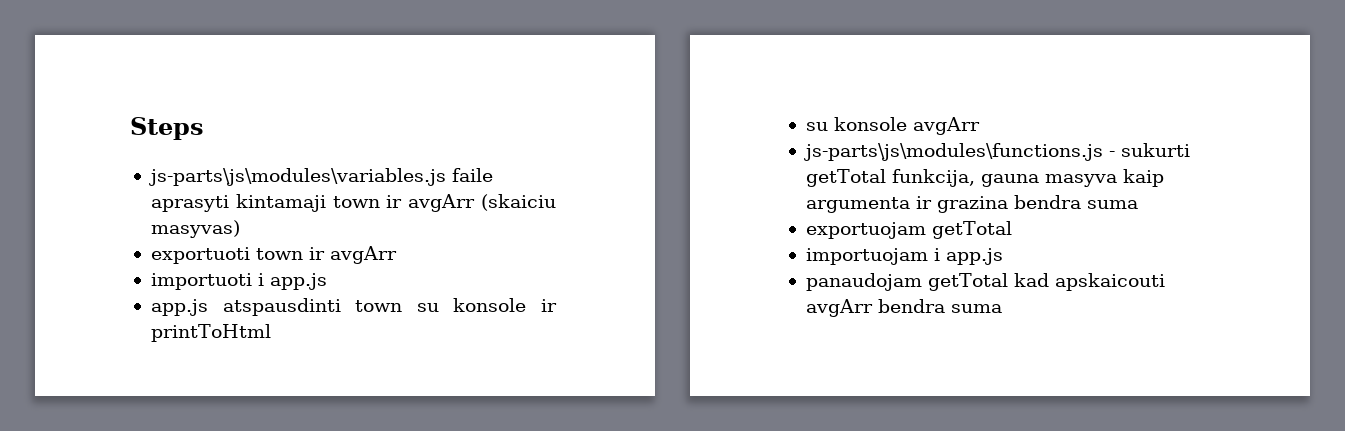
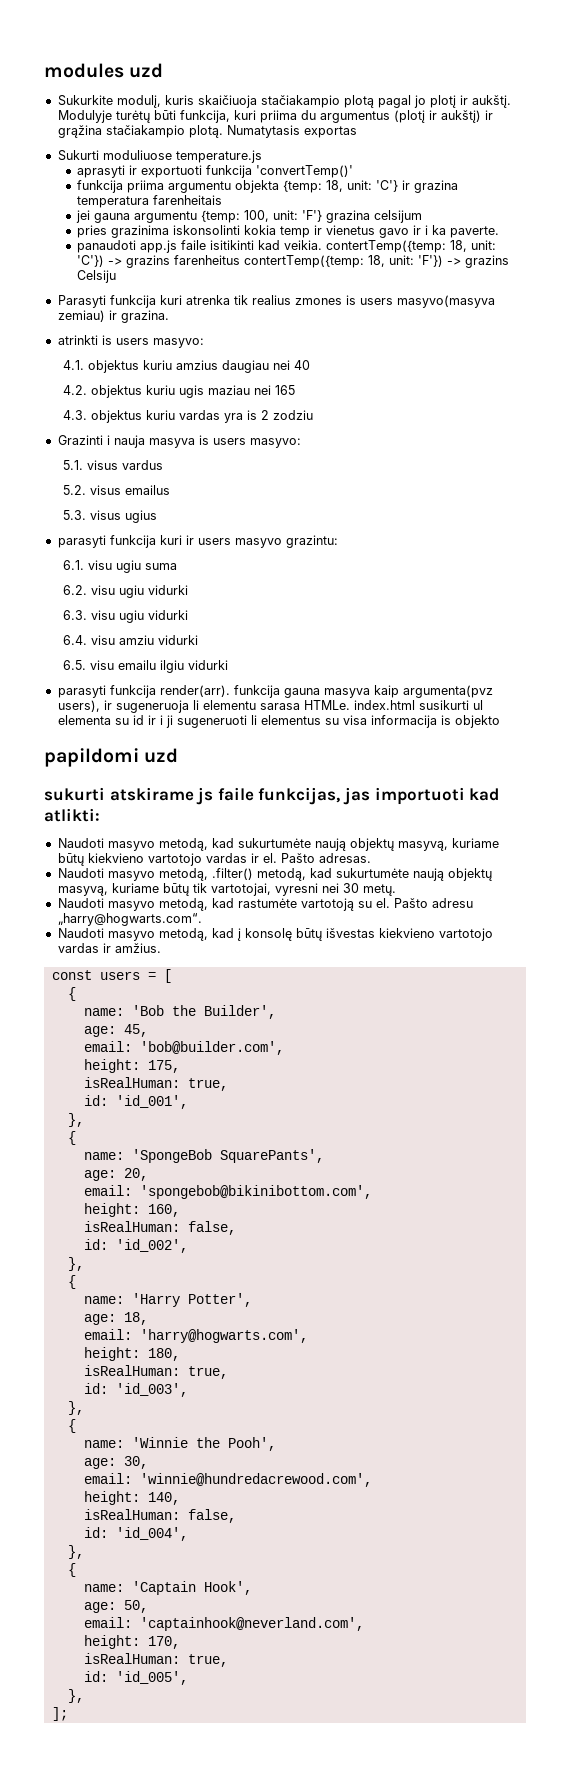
- Steps
- js-parts\js\modules\variables.js faile aprasyti kintamaji town ir avgArr (skaiciu masyvas)
- exportuoti town ir avgArr
- importuoti i app.js
- app.js atspausdinti town su konsole ir printToHtml
- su konsole avgArr
- js-parts\js\modules\functions.js - sukurti getTotal funkcija, gauna masyva kaip argumenta ir grazina bendra suma
- exportuojam getTotal
- importuojam i app.js
- panaudojam getTotal kad apskaicouti avgArr bendra suma
+ modules uzd
+ Sukurkite modulį, kuris skaičiuoja stačiakampio plotą pagal jo plotį ir aukštį. Modulyje turėtų būti funkcija, kuri priima du argumentus (plotį ir aukštį) ir grąžina stačiakampio plotą. Numatytasis exportas
+ Sukurti moduliuose temperature.js
+ aprasyti ir exportuoti funkcija 'convertTemp()'
+ funkcija priima argumentu objekta {temp: 18, unit: 'C'} ir grazina temperatura farenheitais
+ jei gauna argumentu {temp: 100, unit: 'F'} grazina celsijum
+ pries grazinima iskonsolinti kokia temp ir vienetus gavo ir i ka paverte.
+ panaudoti app.js faile isitikinti kad veikia. contertTemp({temp: 18, unit: 'C'}) -> grazins farenheitus contertTemp({temp: 18, unit: 'F'}) -> grazins Celsiju
+ Parasyti funkcija kuri atrenka tik realius zmones is users masyvo(masyva zemiau) ir grazina.
+ atrinkti is users masyvo:
+ 4.1. objektus kuriu amzius daugiau nei 40
+ 4.2. objektus kuriu ugis maziau nei 165
+ 4.3. objektus kuriu vardas yra is 2 zodziu
+ Grazinti i nauja masyva is users masyvo:
+ 5.1. visus vardus
+ 5.2. visus emailus
+ 5.3. visus ugius
+ parasyti funkcija kuri ir users masyvo grazintu:
+ 6.1. visu ugiu suma
+ 6.2. visu ugiu vidurki
+ 6.3. visu ugiu vidurki
+ 6.4. visu amziu vidurki
+ 6.5. visu emailu ilgiu vidurki
+ parasyti funkcija render(arr). funkcija gauna masyva kaip argumenta(pvz users), ir sugeneruoja li elementu sarasa HTMLe. index.html susikurti ul elementa su id ir i ji sugeneruoti li elementus su visa informacija is objekto
+ papildomi uzd
+ sukurti atskirame js faile funkcijas, jas importuoti kad atlikti:
+ Naudoti masyvo metodą, kad sukurtumėte naują objektų masyvą, kuriame būtų kiekvieno vartotojo vardas ir el. Pašto adresas.
+ Naudoti masyvo metodą, .filter() metodą, kad sukurtumėte naują objektų masyvą, kuriame būtų tik vartotojai, vyresni nei 30 metų.
+ Naudoti masyvo metodą, kad rastumėte vartotoją su el. Pašto adresu „harry@hogwarts.com“.
+ Naudoti masyvo metodą, kad į konsolę būtų išvestas kiekvieno vartotojo vardas ir amžius.
+ const users = [
+ {
+ name: 'Bob the Builder',
+ age: 45,
+ email: 'bob@builder.com',
+ height: 175,
+ isRealHuman: true,
+ id: 'id_001',
+ },
+ {
+ name: 'SpongeBob SquarePants',
+ age: 20,
+ email: 'spongebob@bikinibottom.com',
+ height: 160,
+ isRealHuman: false,
+ id: 'id_002',
+ },
+ {
+ name: 'Harry Potter',
+ age: 18,
+ email: 'harry@hogwarts.com',
+ height: 180,
+ isRealHuman: true,
+ id: 'id_003',
+ },
+ {
+ name: 'Winnie the Pooh',
+ age: 30,
+ email: 'winnie@hundredacrewood.com',
+ height: 140,
+ isRealHuman: false,
+ id: 'id_004',
+ },
+ {
+ name: 'Captain Hook',
+ age: 50,
+ email: 'captainhook@neverland.com',
+ height: 170,
+ isRealHuman: true,
+ id: 'id_005',
+ },
+ ];

